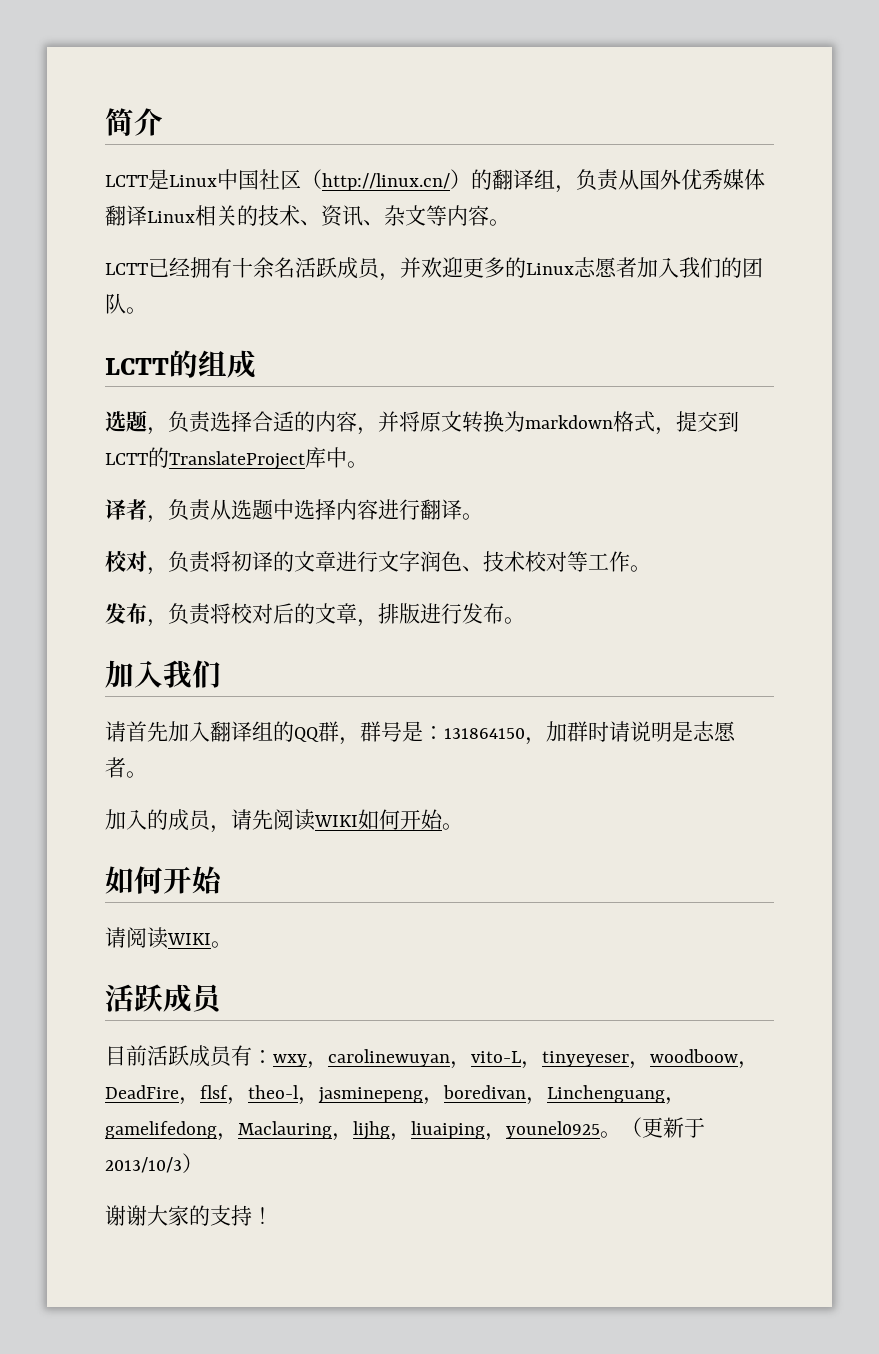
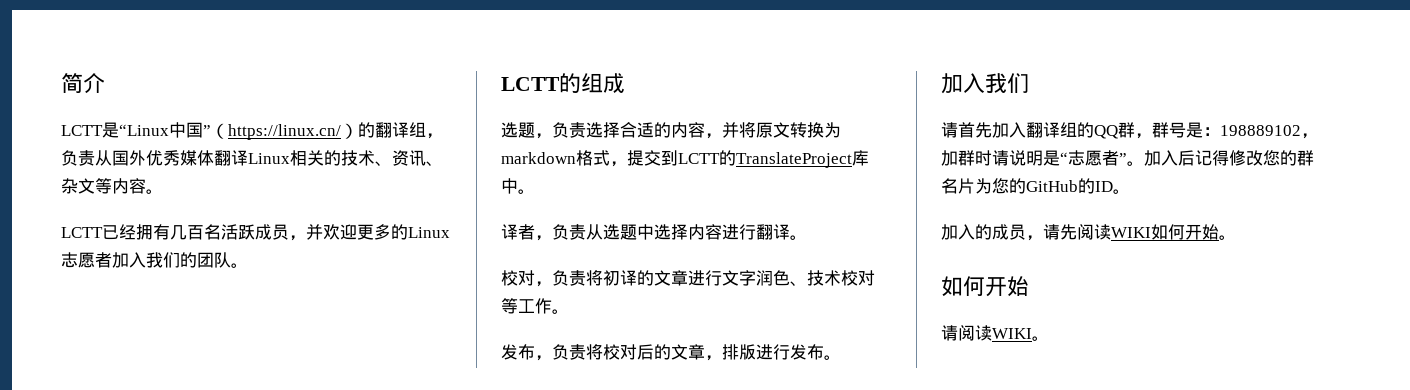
- LCTT是Linux中国社区（http://linux.cn/）的翻译组，负责从国外优秀媒体翻译Linux相关的技术、资讯、杂文等内容。
+ LCTT是“Linux中国”（https://linux.cn/）的翻译组，负责从国外优秀媒体翻译Linux相关的技术、资讯、杂文等内容。
- LCTT已经拥有十余名活跃成员，并欢迎更多的Linux志愿者加入我们的团队。
+ LCTT已经拥有几百名活跃成员，并欢迎更多的Linux志愿者加入我们的团队。
- 请首先加入翻译组的QQ群，群号是：131864150，加群时请说明是志愿者。
+ 请首先加入翻译组的QQ群，群号是：198889102，加群时请说明是“志愿者”。加入后记得修改您的群名片为您的GitHub的ID。
  请阅读WIKI。
- 活跃成员
- 目前活跃成员有：wxy，carolinewuyan，vito-L，tinyeyeser，woodboow，DeadFire，flsf，theo-l，jasminepeng，boredivan，Linchenguang，gamelifedong，Maclauring，lijhg，liuaiping，younel0925。（更新于2013/10/3）
- 谢谢大家的支持！

